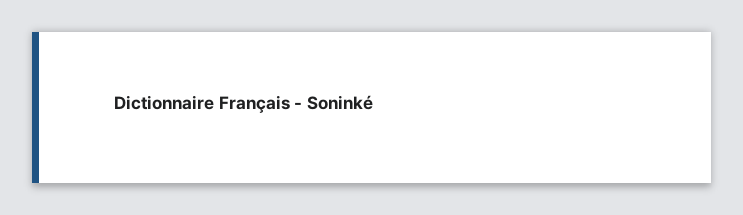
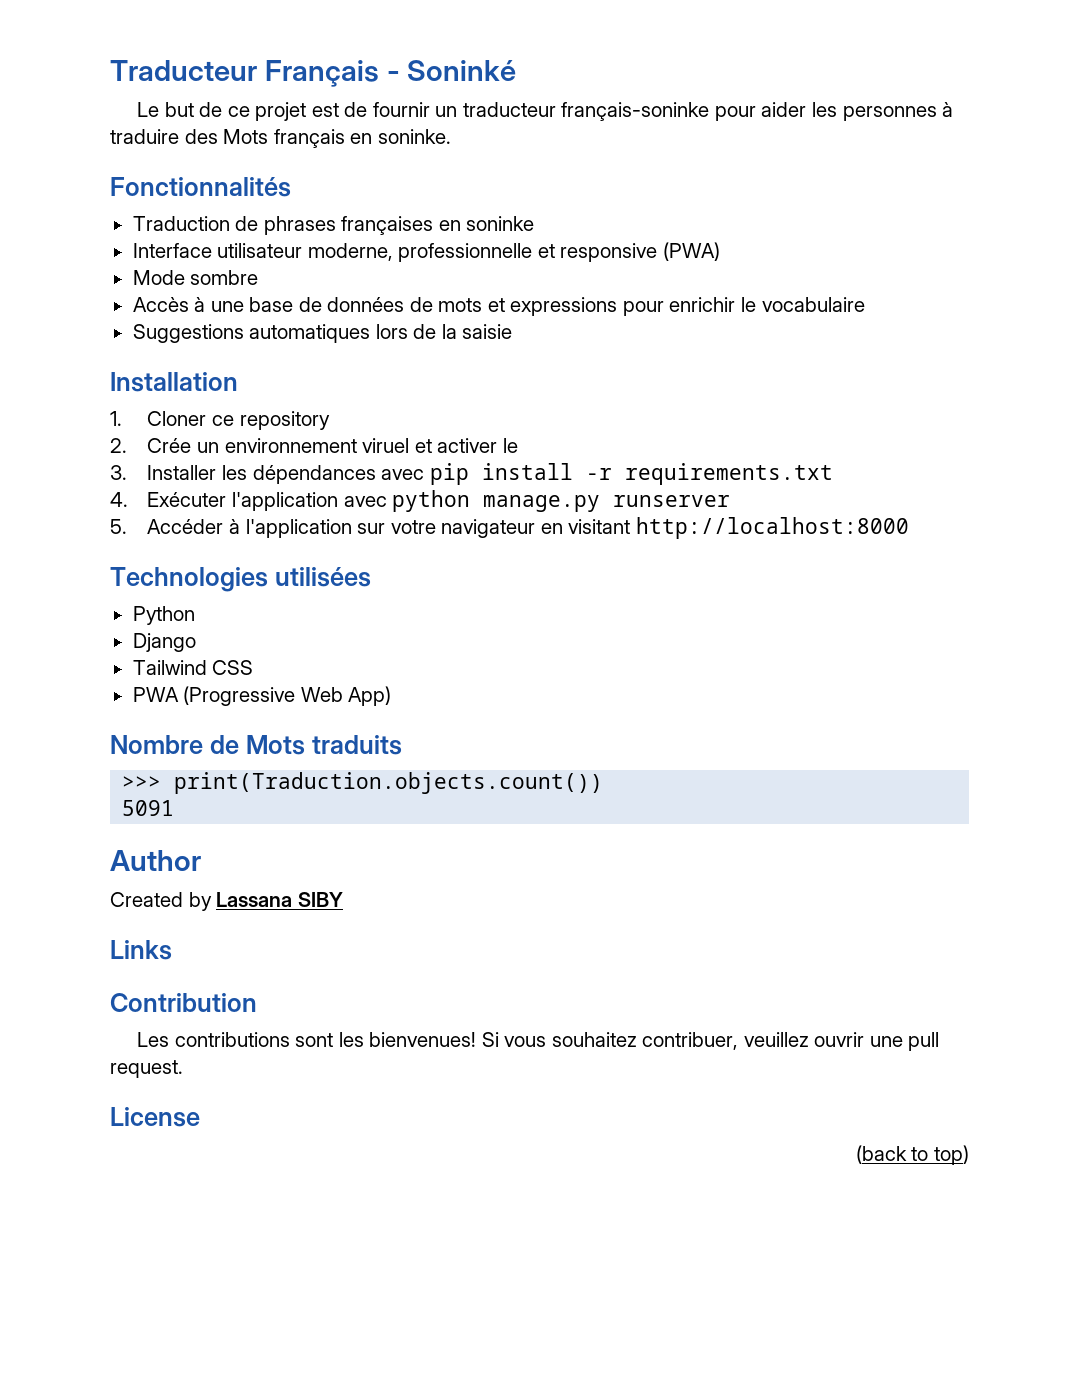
- Dictionnaire Français - Soninké
+ Traducteur Français - Soninké
+ Le but de ce projet est de fournir un traducteur français-soninke pour aider les personnes à traduire des Mots français en soninke.
+ Fonctionnalités
+ Traduction de phrases françaises en soninke
+ Interface utilisateur moderne, professionnelle et responsive (PWA)
+ Mode sombre
+ Accès à une base de données de mots et expressions pour enrichir le vocabulaire
+ Suggestions automatiques lors de la saisie
+ Installation
+ 1. Cloner ce repository
+ 2. Crée un environnement viruel et activer le
+ 3. Installer les dépendances avec pip install -r requirements.txt
+ 4. Exécuter l'application avec python manage.py runserver
+ 5. Accéder à l'application sur votre navigateur en visitant http://localhost:8000
+ Technologies utilisées
+ Python
+ Django
+ Tailwind CSS
+ PWA (Progressive Web App)
+ Nombre de Mots traduits
+ >>> print(Traduction.objects.count())
+ 5091
+ Author
+ Created by Lassana SIBY
+ Links
+ Contribution
+ Les contributions sont les bienvenues! Si vous souhaitez contribuer, veuillez ouvrir une pull request.
+ License
+ (back to top)

